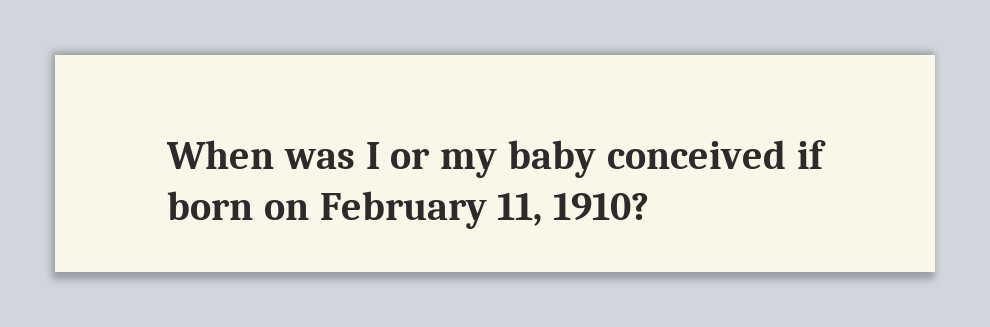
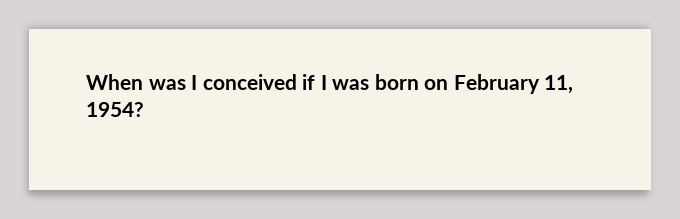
- When was I or my baby conceived if born on February 11, 1910?
+ When was I conceived if I was born on February 11, 1954?

